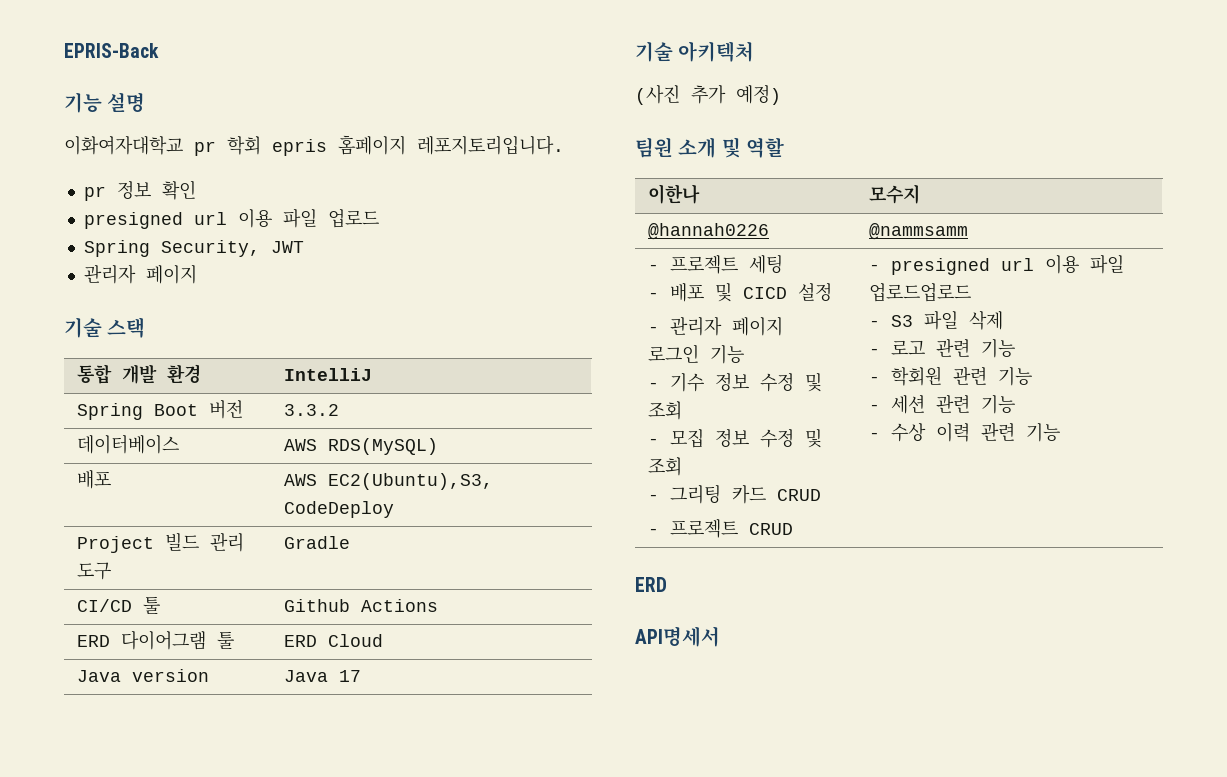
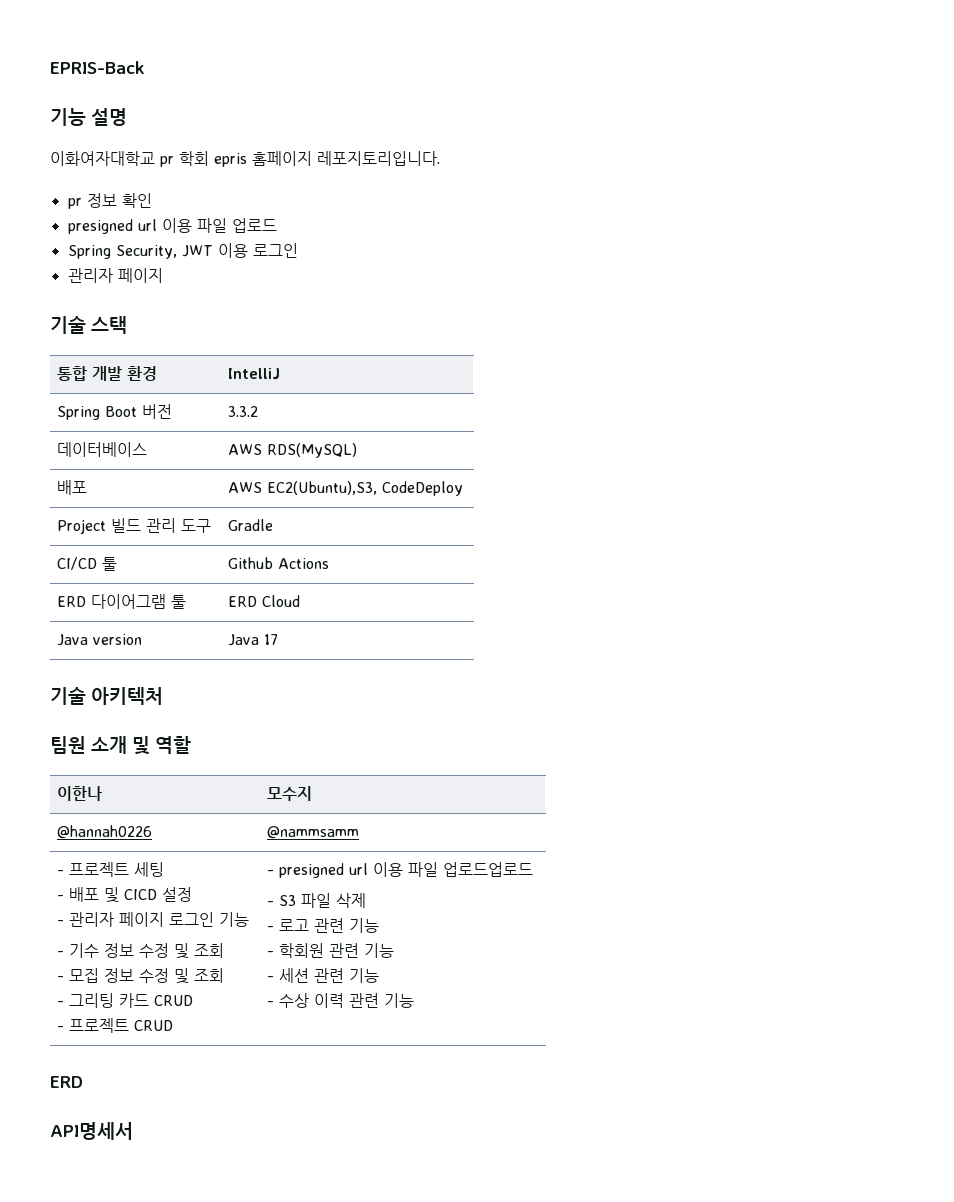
- Spring Security, JWT
+ Spring Security, JWT 이용 로그인
- (사진 추가 예정)

